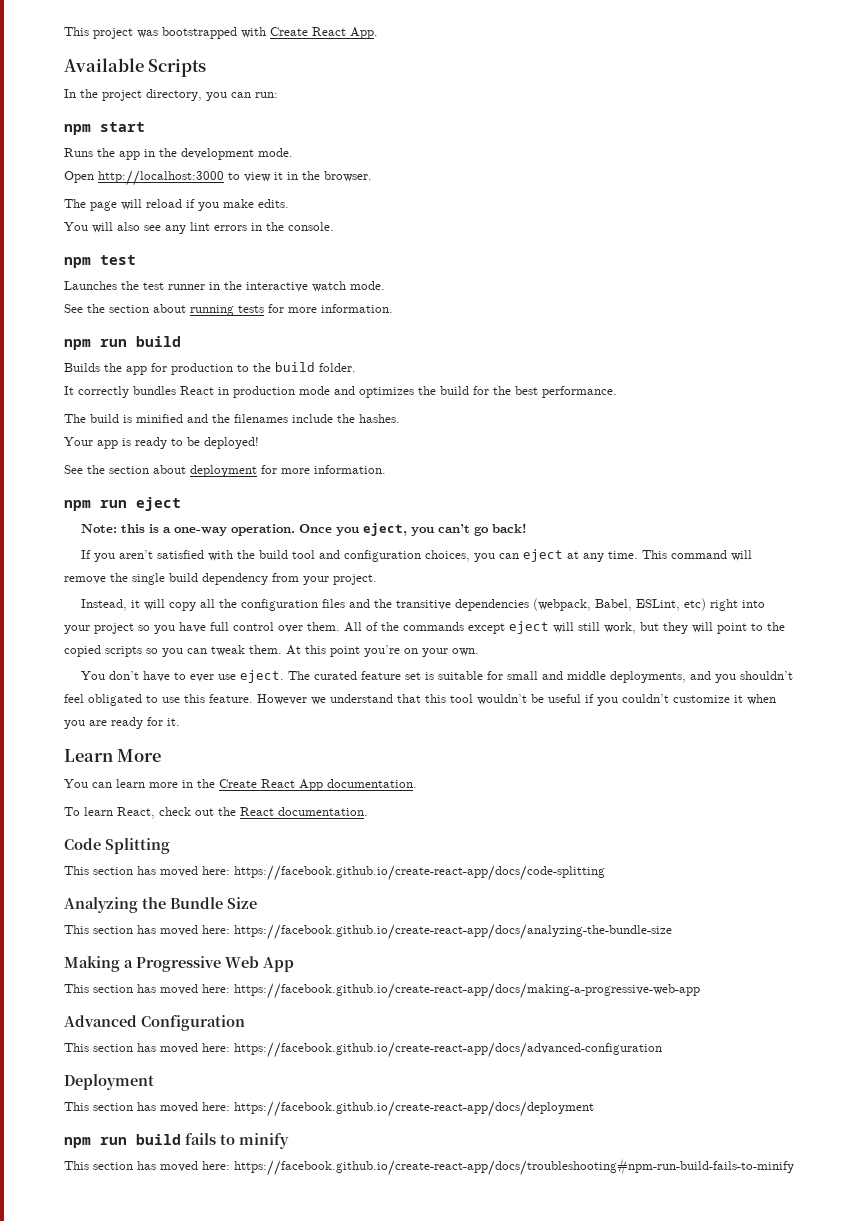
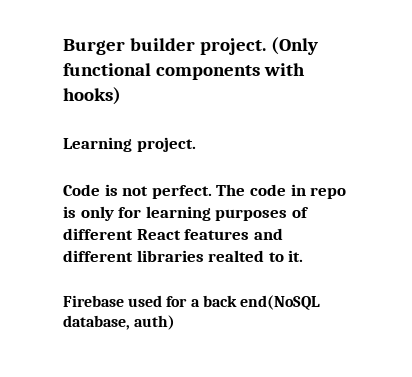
- This project was bootstrapped with Create React App.
- Available Scripts
- In the project directory, you can run:
- npm start
- Runs the app in the development mode.
- Open http://localhost:3000 to view it in the browser.
- The page will reload if you make edits.
- You will also see any lint errors in the console.
- npm test
- Launches the test runner in the interactive watch mode.
- See the section about running tests for more information.
- npm run build
- Builds the app for production to the build folder.
- It correctly bundles React in production mode and optimizes the build for the best performance.
- The build is minified and the filenames include the hashes.
- Your app is ready to be deployed!
- See the section about deployment for more information.
- npm run eject
- Note: this is a one-way operation. Once you eject, you can’t go back!
- If you aren’t satisfied with the build tool and configuration choices, you can eject at any time. This command will remove the single build dependency from your project.
- Instead, it will copy all the configuration files and the transitive dependencies (webpack, Babel, ESLint, etc) right into your project so you have full control over them. All of the commands except eject will still work, but they will point to the copied scripts so you can tweak them. At this point you’re on your own.
- You don’t have to ever use eject. The curated feature set is suitable for small and middle deployments, and you shouldn’t feel obligated to use this feature. However we understand that this tool wouldn’t be useful if you couldn’t customize it when you are ready for it.
- Learn More
- You can learn more in the Create React App documentation.
- To learn React, check out the React documentation.
- Code Splitting
- This section has moved here: https://facebook.github.io/create-react-app/docs/code-splitting
- Analyzing the Bundle Size
- This section has moved here: https://facebook.github.io/create-react-app/docs/analyzing-the-bundle-size
- Making a Progressive Web App
- This section has moved here: https://facebook.github.io/create-react-app/docs/making-a-progressive-web-app
- Advanced Configuration
- This section has moved here: https://facebook.github.io/create-react-app/docs/advanced-configuration
- Deployment
- This section has moved here: https://facebook.github.io/create-react-app/docs/deployment
- npm run build fails to minify
- This section has moved here: https://facebook.github.io/create-react-app/docs/troubleshooting#npm-run-build-fails-to-minify
+ Burger builder project. (Only functional components with hooks)
+ Learning project.
+ Code is not perfect. The code in repo is only for learning purposes of different React features and different libraries realted to it.
+ Firebase used for a back end(NoSQL database, auth)

